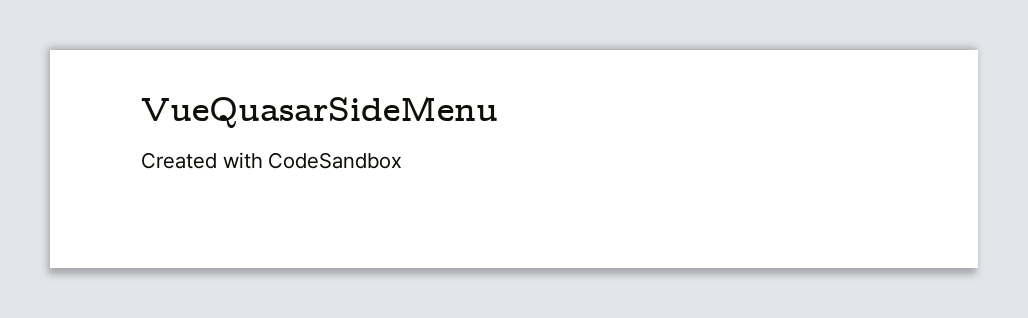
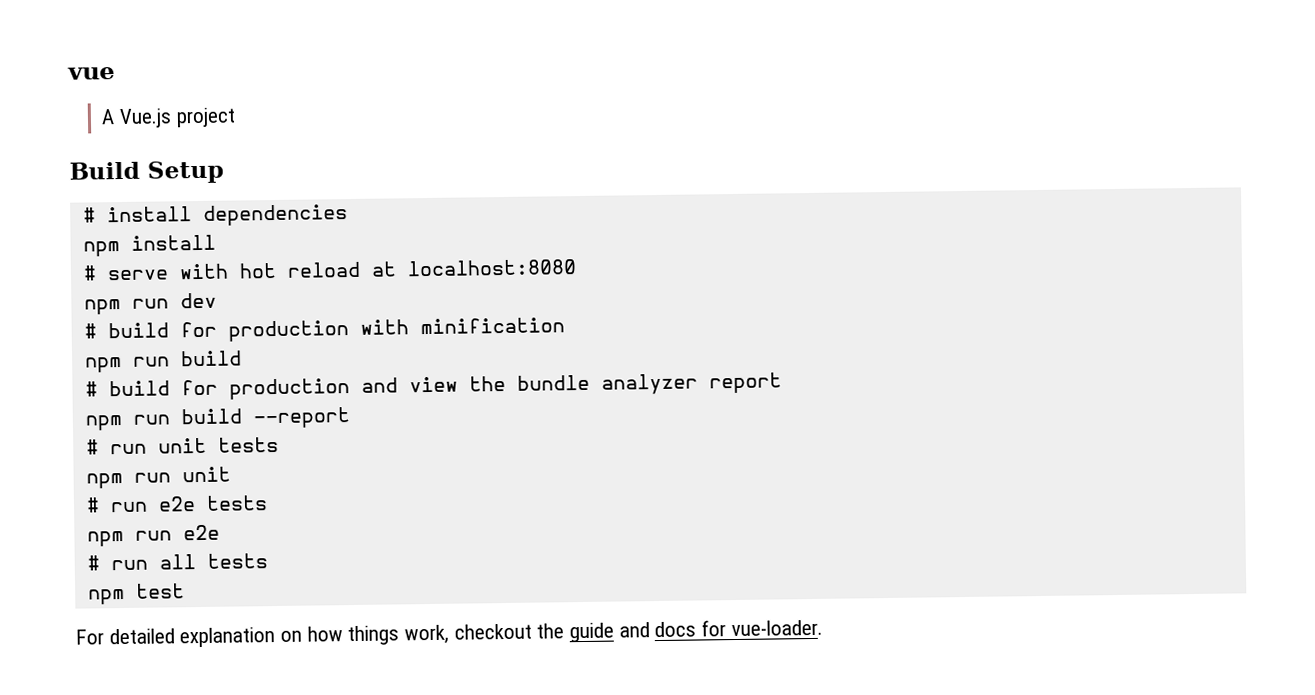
- VueQuasarSideMenu
- Created with CodeSandbox
+ vue
+ A Vue.js project
+ Build Setup
+ # install dependencies
+ npm install
+ # serve with hot reload at localhost:8080
+ npm run dev
+ # build for production with minification
+ npm run build
+ # build for production and view the bundle analyzer report
+ npm run build --report
+ # run unit tests
+ npm run unit
+ # run e2e tests
+ npm run e2e
+ # run all tests
+ npm test
+ For detailed explanation on how things work, checkout the guide and docs for vue-loader.

